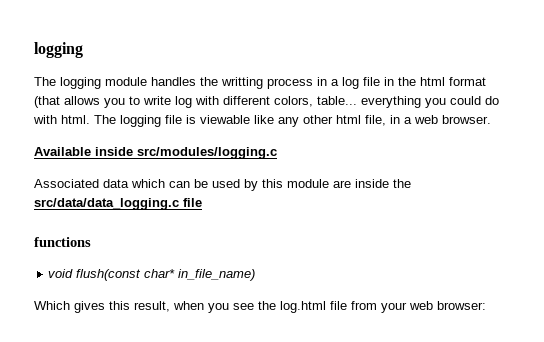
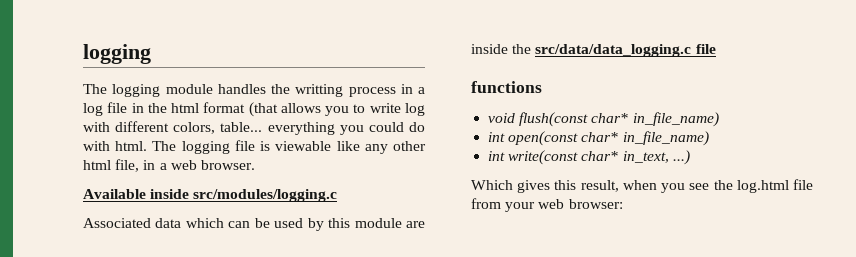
+ int open(const char* in_file_name)
+ int write(const char* in_text, ...)

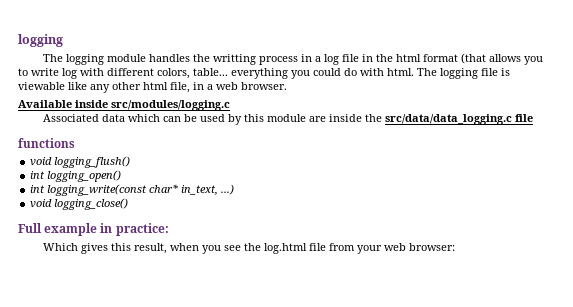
- void flush(const char* in_file_name)
- int open(const char* in_file_name)
- int write(const char* in_text, ...)
+ void logging_flush()
+ int logging_open()
+ int logging_write(const char* in_text, ...)
+ void logging_close()
+ Full example in practice:

